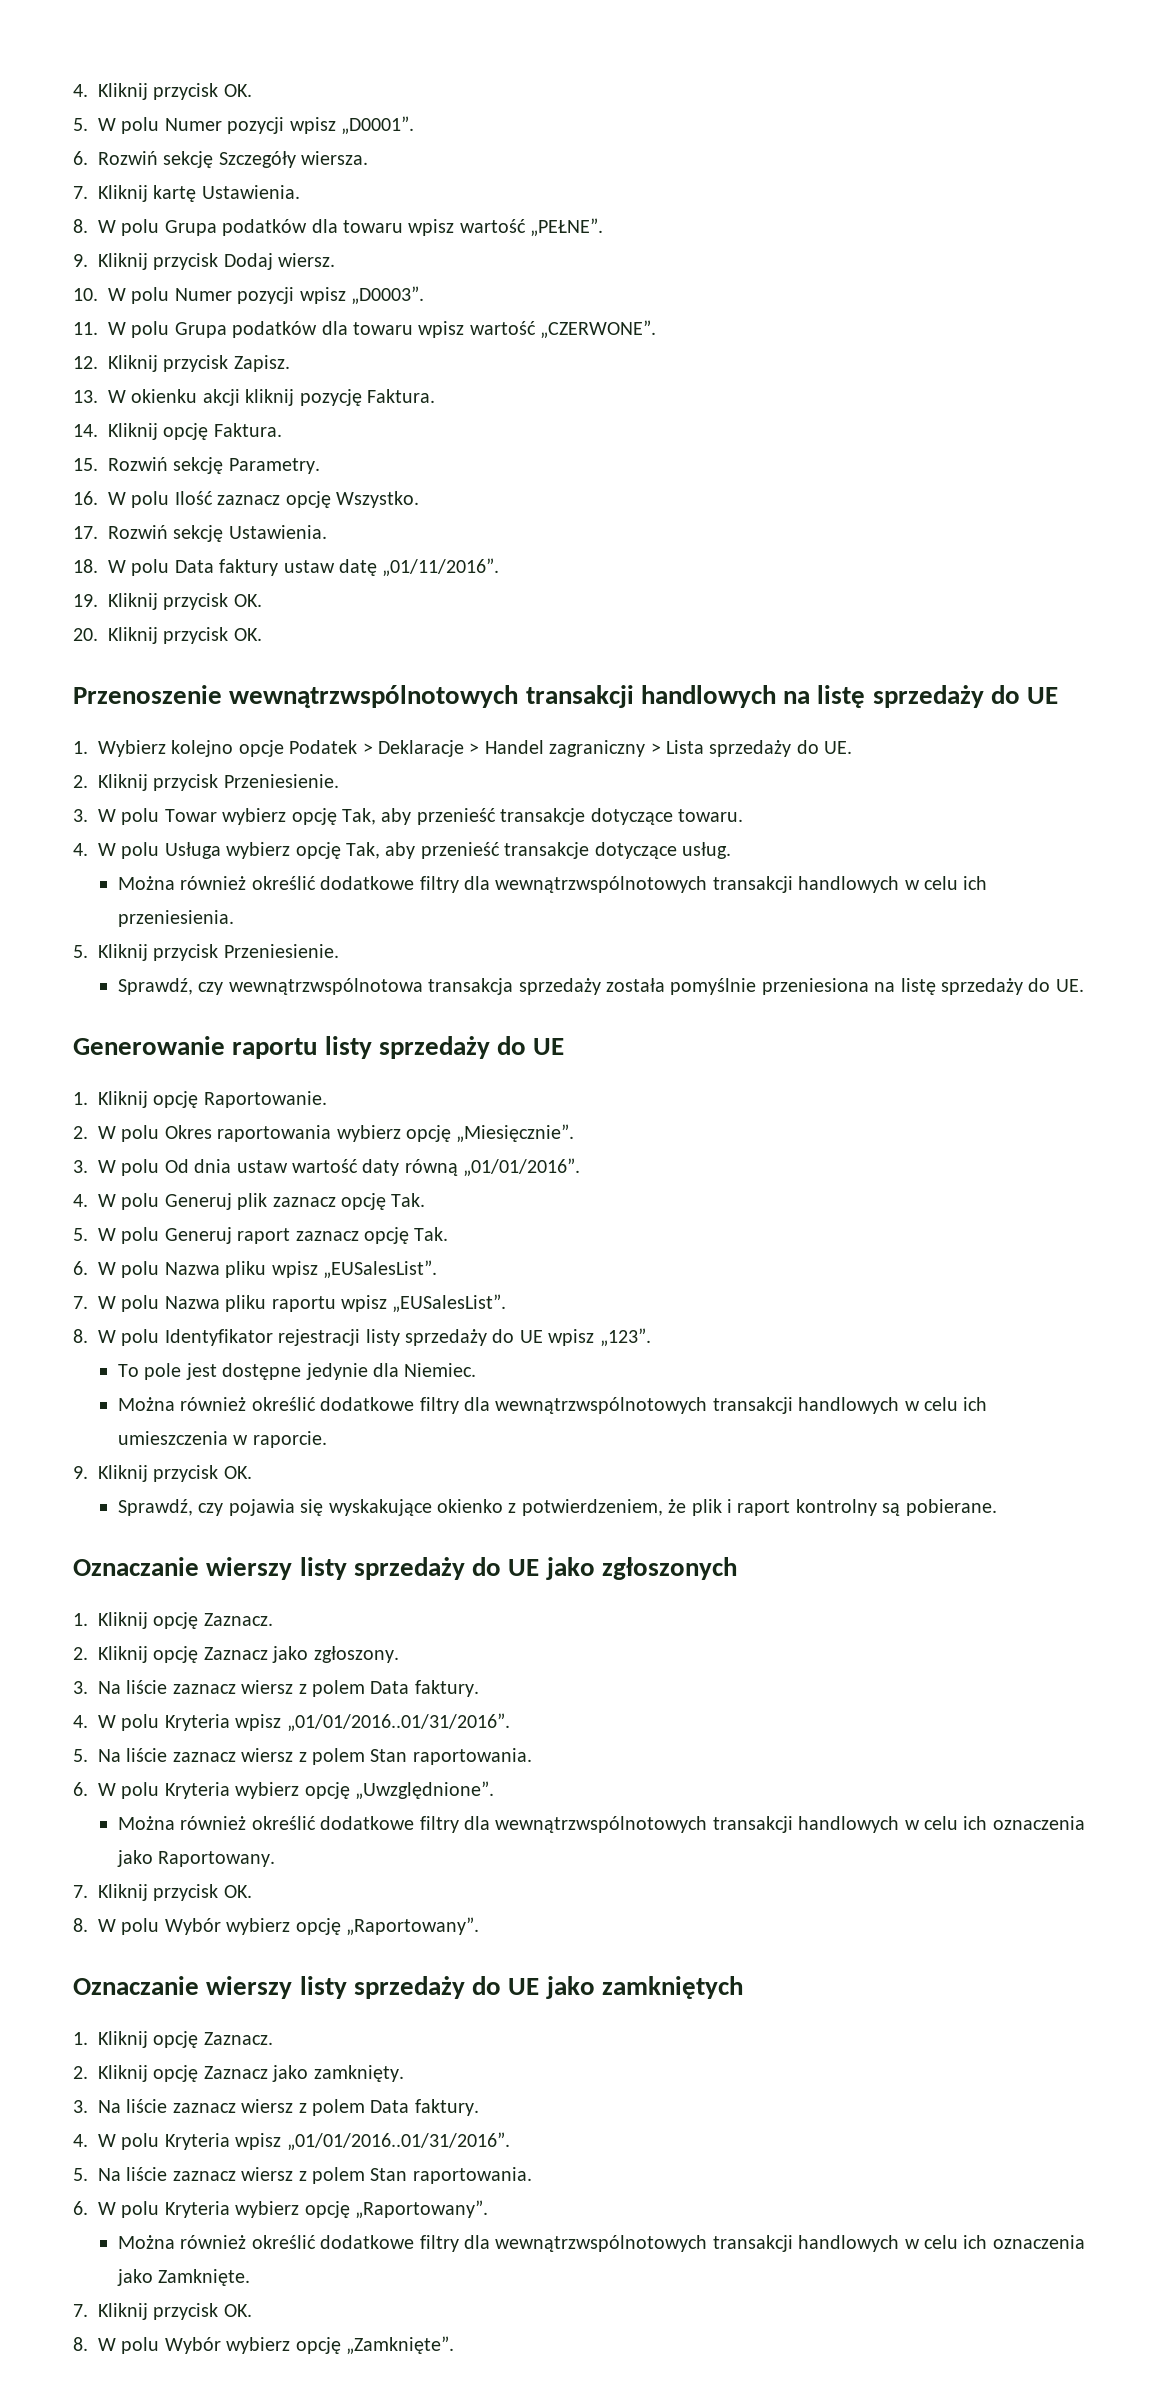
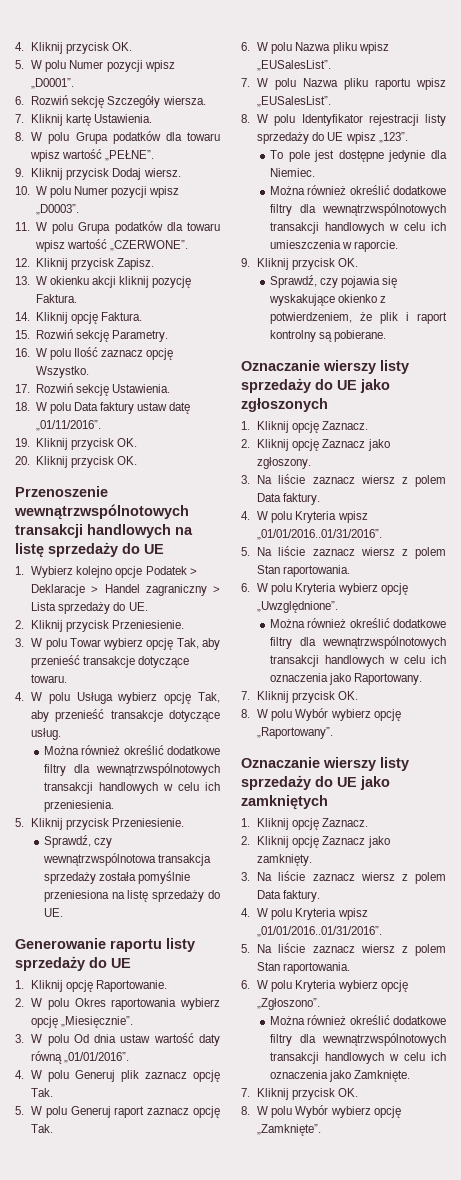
- 6. W polu Kryteria wybierz opcję „Raportowany”.
+ 6. W polu Kryteria wybierz opcję „Zgłoszono”.

